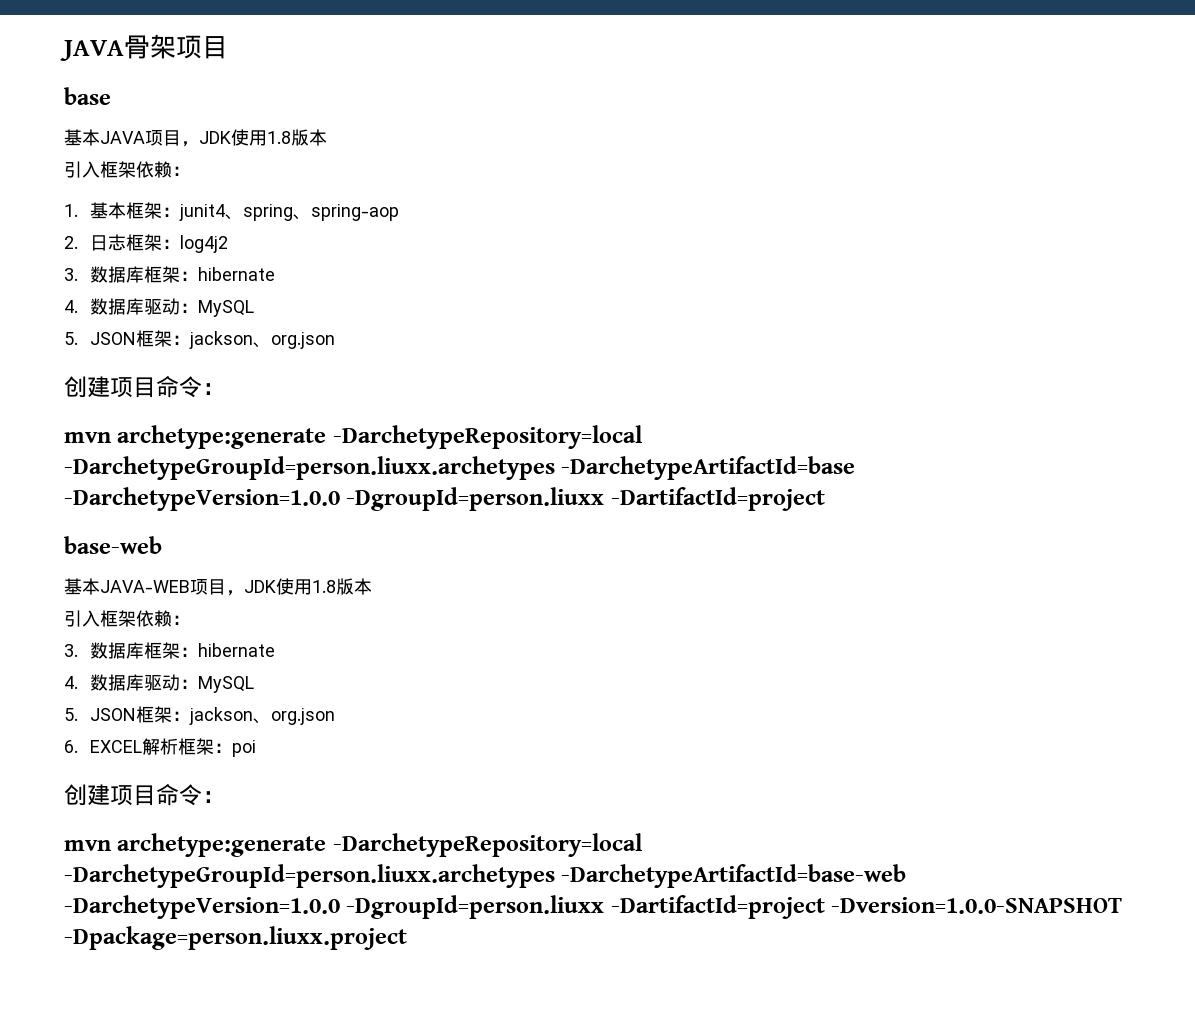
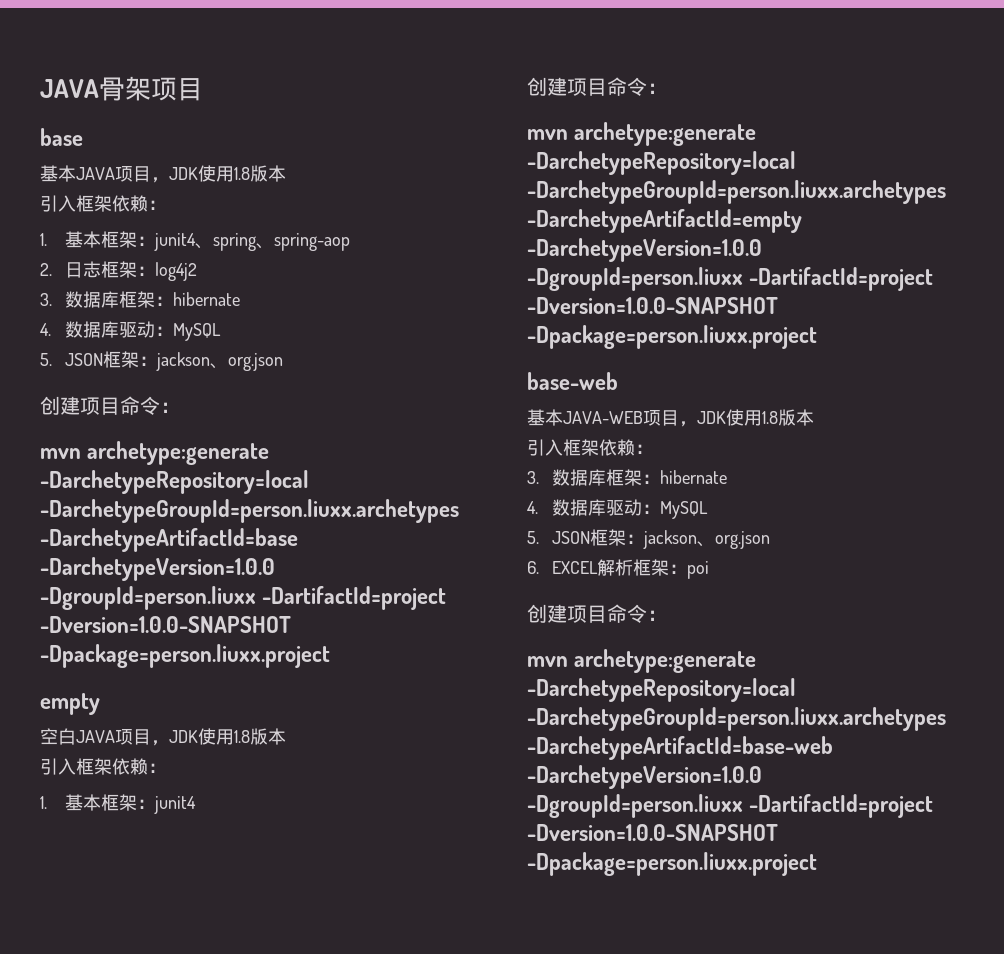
- mvn archetype:generate -DarchetypeRepository=local -DarchetypeGroupId=person.liuxx.archetypes -DarchetypeArtifactId=base -DarchetypeVersion=1.0.0 -DgroupId=person.liuxx -DartifactId=project
+ mvn archetype:generate -DarchetypeRepository=local -DarchetypeGroupId=person.liuxx.archetypes -DarchetypeArtifactId=base -DarchetypeVersion=1.0.0 -DgroupId=person.liuxx -DartifactId=project -Dversion=1.0.0-SNAPSHOT -Dpackage=person.liuxx.project
+ empty
+ 空白JAVA项目，JDK使用1.8版本
+ 引入框架依赖：
+ 1.基本框架：junit4
+ 创建项目命令：
+ mvn archetype:generate -DarchetypeRepository=local -DarchetypeGroupId=person.liuxx.archetypes -DarchetypeArtifactId=empty -DarchetypeVersion=1.0.0 -DgroupId=person.liuxx -DartifactId=project -Dversion=1.0.0-SNAPSHOT -Dpackage=person.liuxx.project

